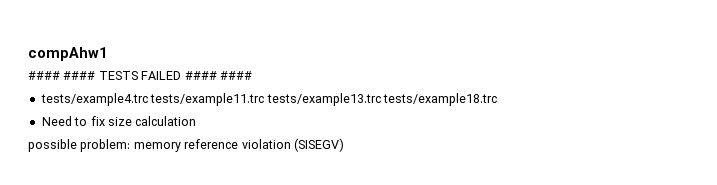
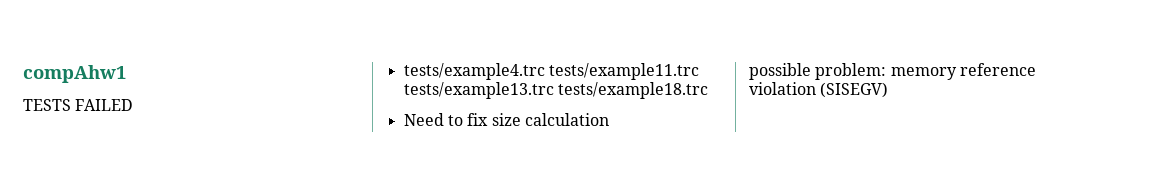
- #### #### TESTS FAILED #### ####
+ TESTS FAILED

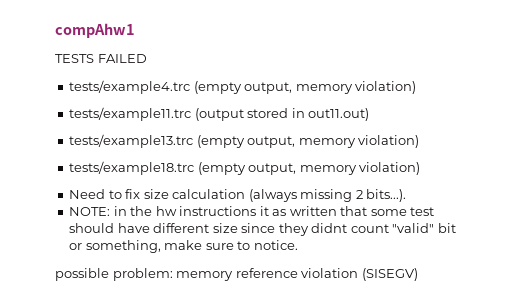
- tests/example4.trc tests/example11.trc tests/example13.trc tests/example18.trc
+ tests/example4.trc (empty output, memory violation)
+ tests/example11.trc (output stored in out11.out)
+ tests/example13.trc (empty output, memory violation)
+ tests/example18.trc (empty output, memory violation)
- Need to fix size calculation
+ Need to fix size calculation (always missing 2 bits...).
+ NOTE: in the hw instructions it as written that some test should have different size since they didnt count "valid" bit or something, make sure to notice.

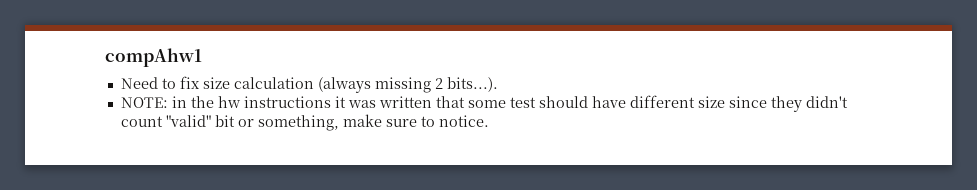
- TESTS FAILED
- tests/example4.trc (empty output, memory violation)
- tests/example11.trc (output stored in out11.out)
- tests/example13.trc (empty output, memory violation)
- tests/example18.trc (empty output, memory violation)
- NOTE: in the hw instructions it as written that some test should have different size since they didnt count "valid" bit or something, make sure to notice.
+ NOTE: in the hw instructions it was written that some test should have different size since they didn't count "valid" bit or something, make sure to notice.
- possible problem: memory reference violation (SISEGV)

